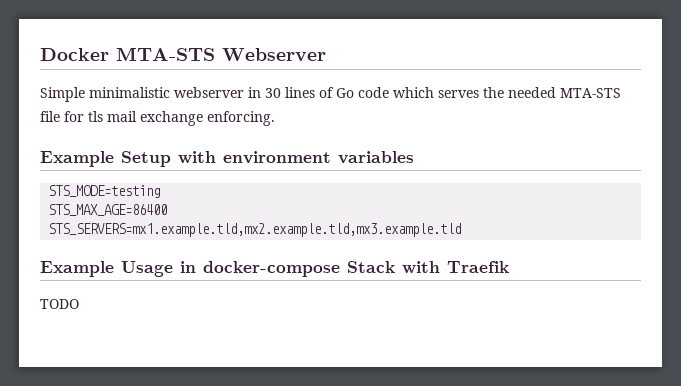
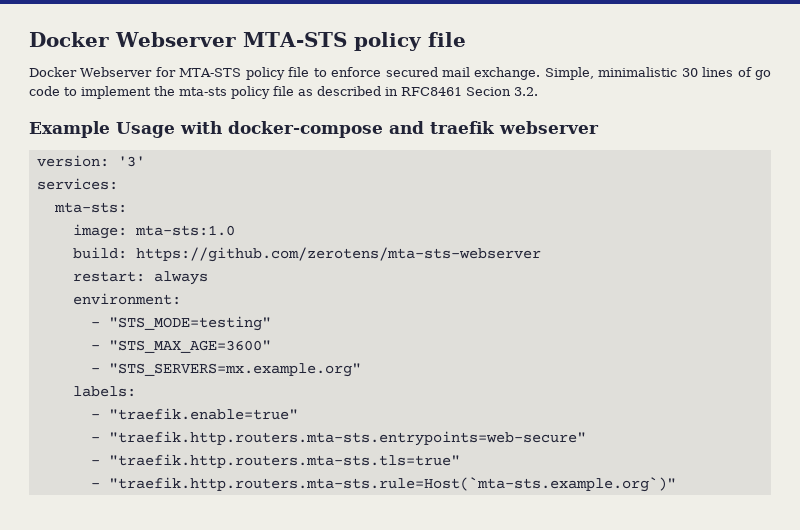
- Docker MTA-STS Webserver
- Simple minimalistic webserver in 30 lines of Go code which serves the needed MTA-STS file for tls mail exchange enforcing.
- Example Setup with environment variables
- STS_MODE=testing
- STS_MAX_AGE=86400
- STS_SERVERS=mx1.example.tld,mx2.example.tld,mx3.example.tld
- Example Usage in docker-compose Stack with Traefik
- TODO
+ Docker Webserver MTA-STS policy file
+ Docker Webserver for MTA-STS policy file to enforce secured mail exchange. Simple, minimalistic 30 lines of go code to implement the mta-sts policy file as described in RFC8461 Secion 3.2.
+ Example Usage with docker-compose and traefik webserver
+ version: '3'
+ services:
+ mta-sts:
+ image: mta-sts:1.0
+ build: https://github.com/zerotens/mta-sts-webserver
+ restart: always
+ environment:
+ - "STS_MODE=testing"
+ - "STS_MAX_AGE=3600"
+ - "STS_SERVERS=mx.example.org"
+ labels:
+ - "traefik.enable=true"
+ - "traefik.http.routers.mta-sts.entrypoints=web-secure"
+ - "traefik.http.routers.mta-sts.tls=true"
+ - "traefik.http.routers.mta-sts.rule=Host(`mta-sts.example.org`)"

